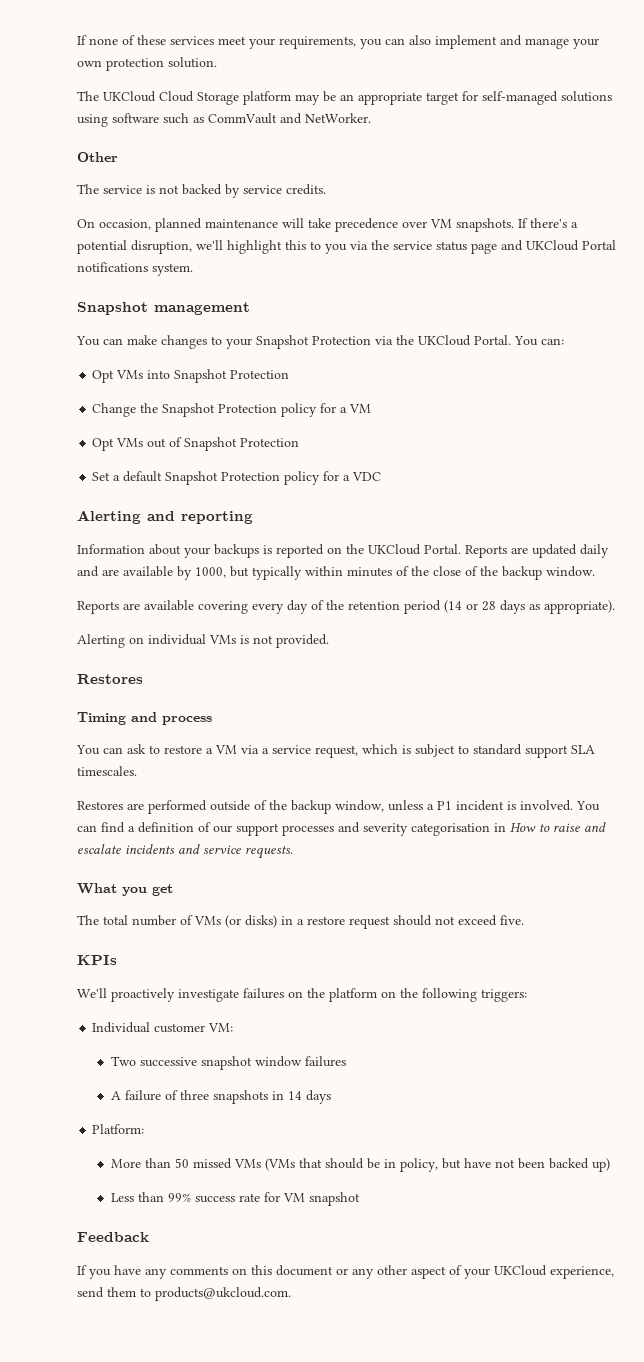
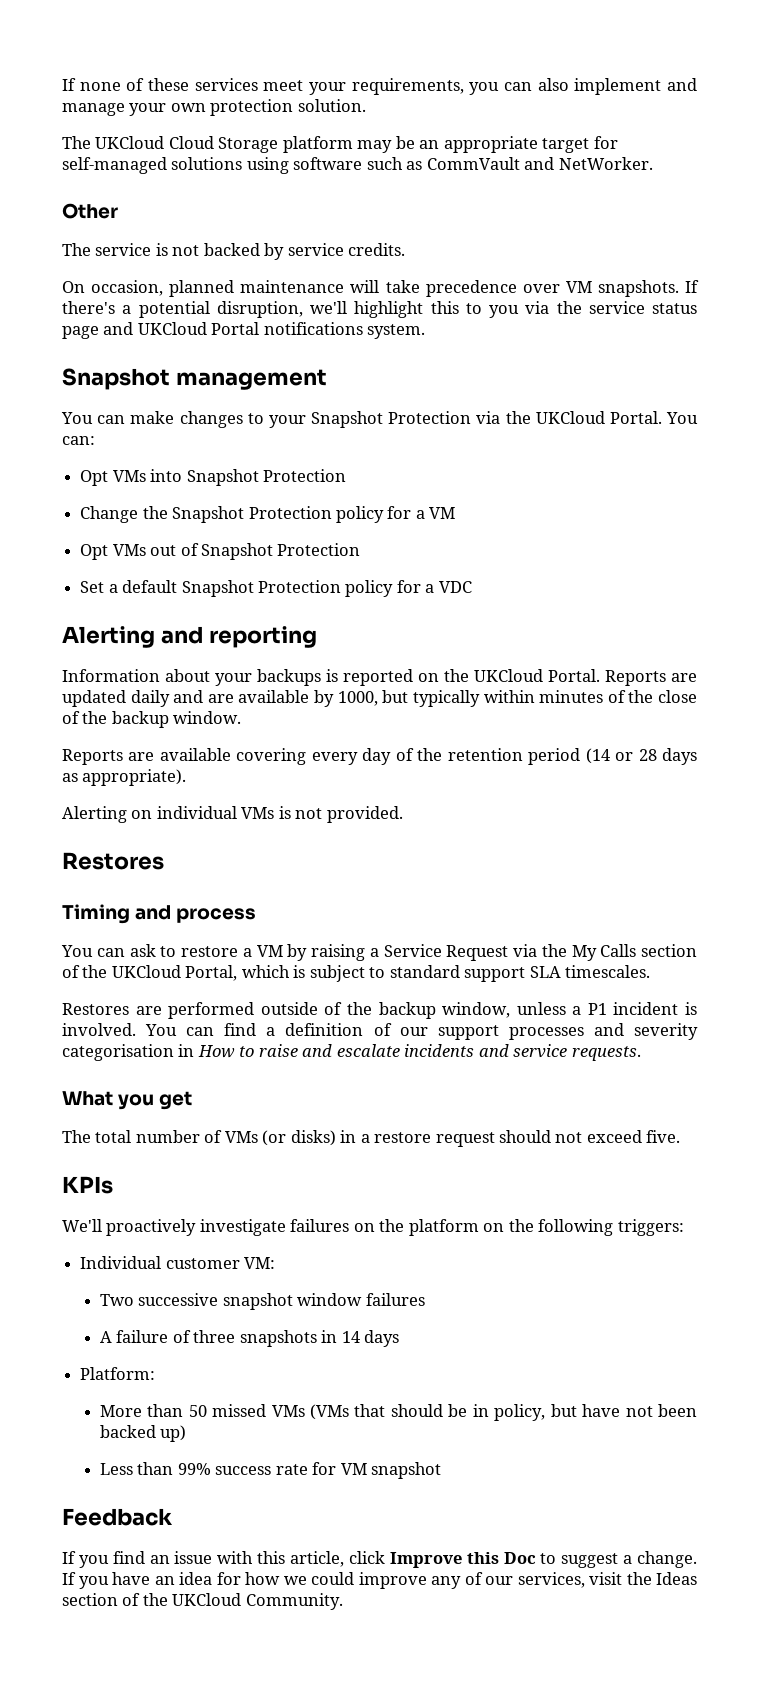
- You can ask to restore a VM via a service request, which is subject to standard support SLA timescales.
+ You can ask to restore a VM by raising a Service Request via the My Calls section of the UKCloud Portal, which is subject to standard support SLA timescales.
- If you have any comments on this document or any other aspect of your UKCloud experience, send them to products@ukcloud.com.
+ If you find an issue with this article, click Improve this Doc to suggest a change. If you have an idea for how we could improve any of our services, visit the Ideas section of the UKCloud Community.

